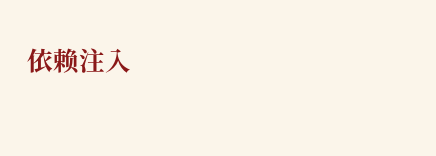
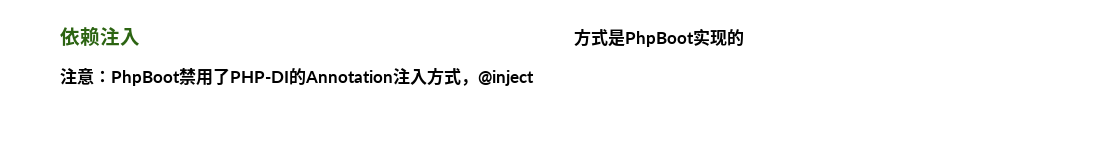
+ 注意：PhpBoot禁用了PHP-DI的Annotation注入方式，@inject方式是PhpBoot实现的

